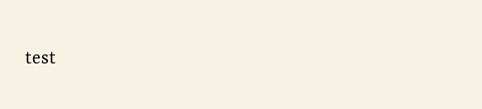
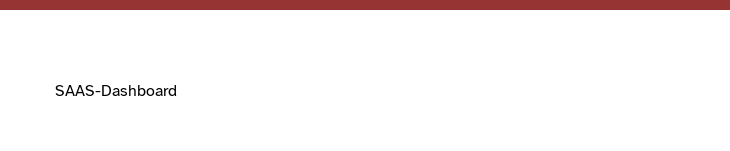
- test
+ SAAS-Dashboard

